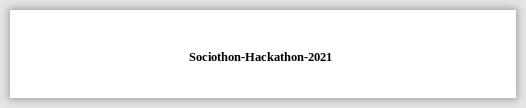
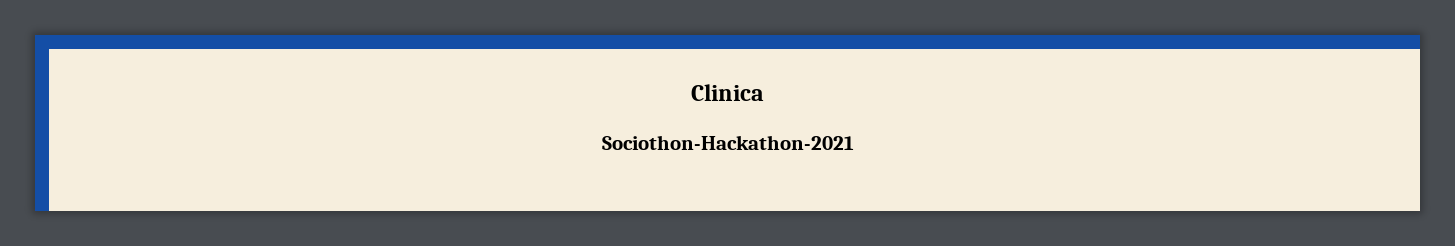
+ Clinica

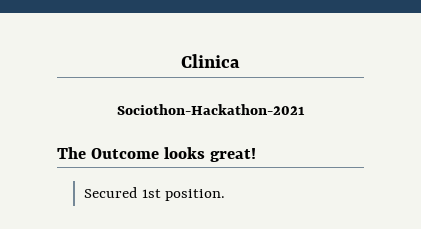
+ The Outcome looks great!
+ Secured 1st position.

